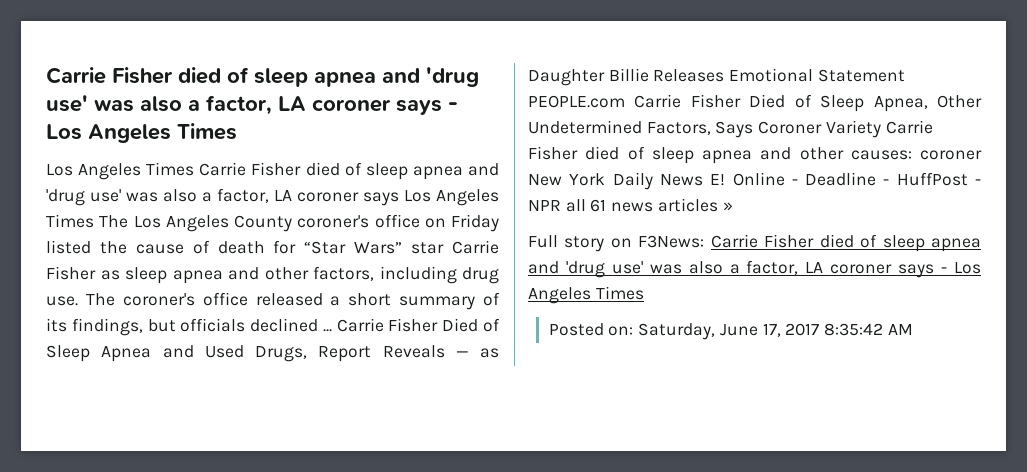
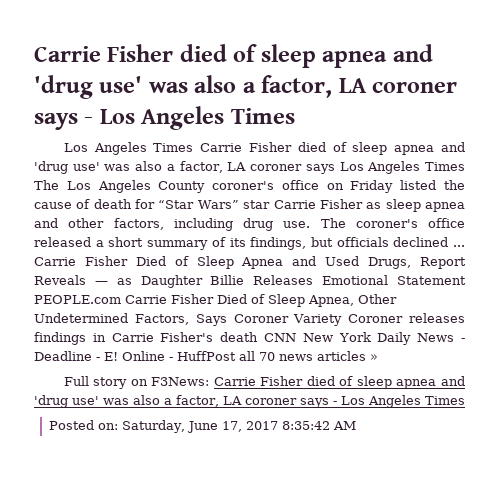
- Carrie Fisher Died of Sleep Apnea and Used Drugs, Report Reveals — as Daughter Billie Releases Emotional Statement PEOPLE.com Carrie Fisher Died of Sleep Apnea, Other Undetermined Factors, Says Coroner Variety Carrie Fisher died of sleep apnea and other causes: coroner New York Daily News E! Online - Deadline - HuffPost - NPR all 61 news articles »
+ Carrie Fisher Died of Sleep Apnea and Used Drugs, Report Reveals — as Daughter Billie Releases Emotional Statement PEOPLE.com Carrie Fisher Died of Sleep Apnea, Other Undetermined Factors, Says Coroner Variety Coroner releases findings in Carrie Fisher's death CNN New York Daily News - Deadline - E! Online - HuffPost all 70 news articles »

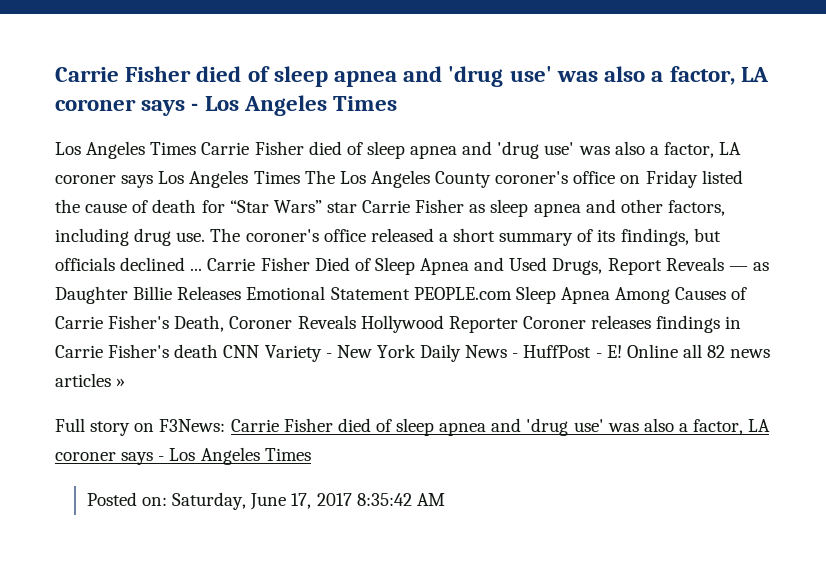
- Carrie Fisher Died of Sleep Apnea and Used Drugs, Report Reveals — as Daughter Billie Releases Emotional Statement PEOPLE.com Carrie Fisher Died of Sleep Apnea, Other Undetermined Factors, Says Coroner Variety Coroner releases findings in Carrie Fisher's death CNN New York Daily News - Deadline - E!
+ Carrie Fisher Died of Sleep Apnea and Used Drugs, Report Reveals — as Daughter Billie Releases Emotional Statement PEOPLE.com Sleep Apnea Among Causes of Carrie Fisher's Death, Coroner Reveals Hollywood Reporter Coroner releases findings in Carrie Fisher's death CNN Variety - New York Daily News - HuffPost - E!
- Online - HuffPost all 70 news articles »
+ Online all 82 news articles »

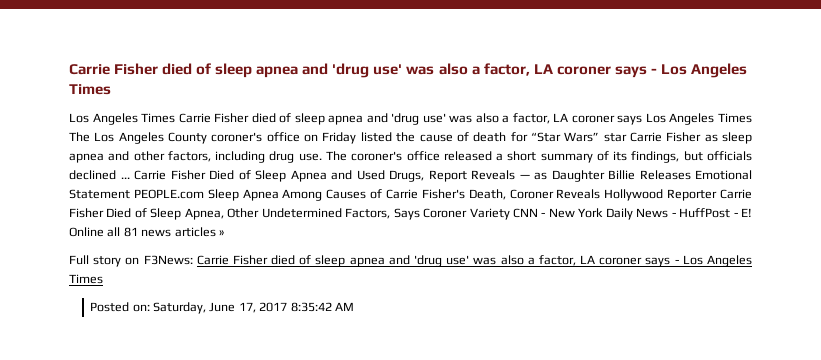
- Carrie Fisher Died of Sleep Apnea and Used Drugs, Report Reveals — as Daughter Billie Releases Emotional Statement PEOPLE.com Sleep Apnea Among Causes of Carrie Fisher's Death, Coroner Reveals Hollywood Reporter Coroner releases findings in Carrie Fisher's death CNN Variety - New York Daily News - HuffPost - E!
+ Carrie Fisher Died of Sleep Apnea and Used Drugs, Report Reveals — as Daughter Billie Releases Emotional Statement PEOPLE.com Sleep Apnea Among Causes of Carrie Fisher's Death, Coroner Reveals Hollywood Reporter Carrie Fisher Died of Sleep Apnea, Other Undetermined Factors, Says Coroner Variety CNN - New York Daily News - HuffPost - E!
- Online all 82 news articles »
+ Online all 81 news articles »

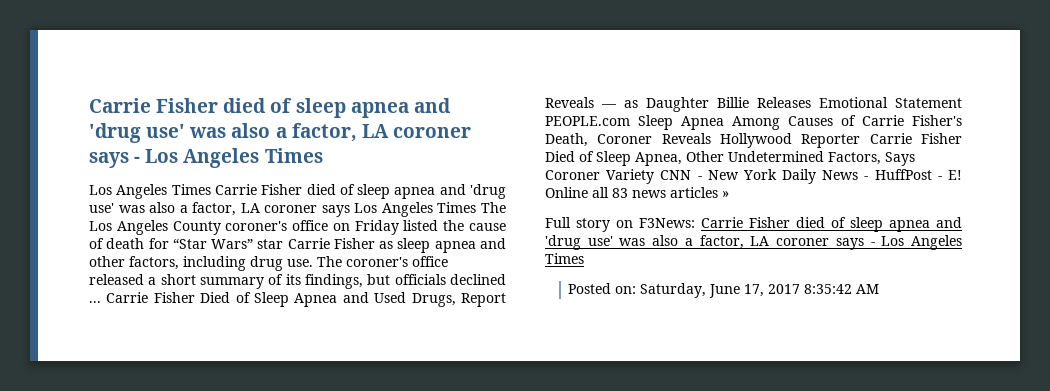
- Online all 81 news articles »
+ Online all 83 news articles »

